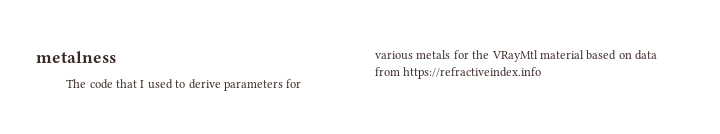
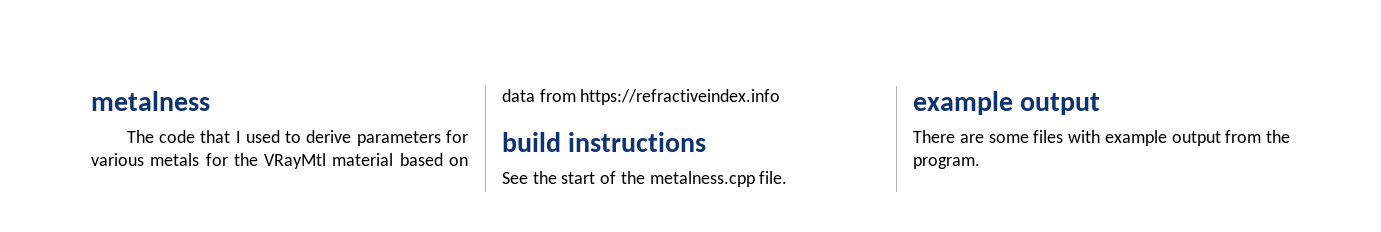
+ build instructions
+ See the start of the metalness.cpp file.
+ example output
+ There are some files with example output from the program.

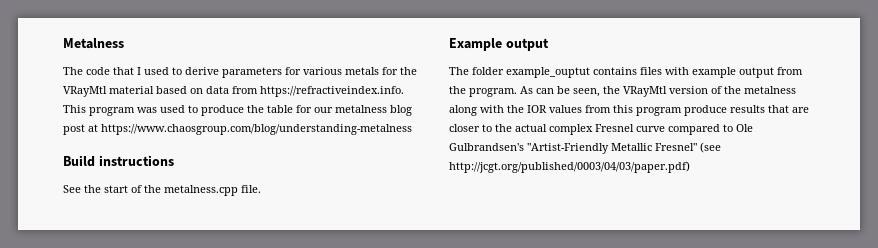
- metalness
+ Metalness
- The code that I used to derive parameters for various metals for the VRayMtl material based on data from https://refractiveindex.info
- build instructions
+ The code that I used to derive parameters for various metals for the VRayMtl material based on data from https://refractiveindex.info. This program was used to produce the table for our metalness blog post at https://www.chaosgroup.com/blog/understanding-metalness
+ Build instructions
  See the start of the metalness.cpp file.
- example output
+ Example output
- There are some files with example output from the program.
+ The folder example_ouptut contains files with example output from the program.
+ As can be seen, the VRayMtl version of the metalness along with the IOR values from this program produce results that are closer to the actual complex Fresnel curve compared to Ole Gulbrandsen's "Artist-Friendly Metallic Fresnel" (see http://jcgt.org/published/0003/04/03/paper.pdf)

